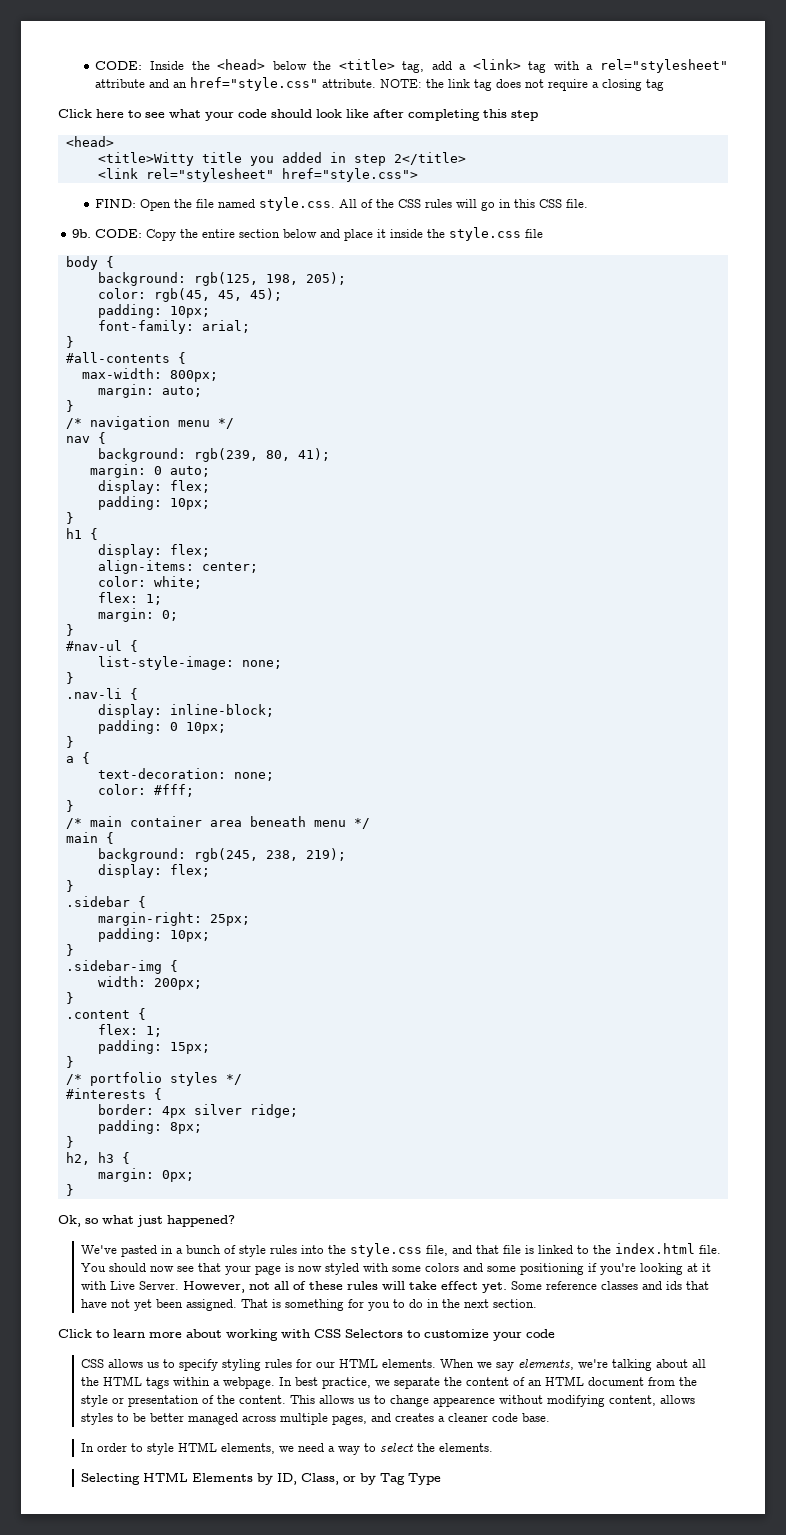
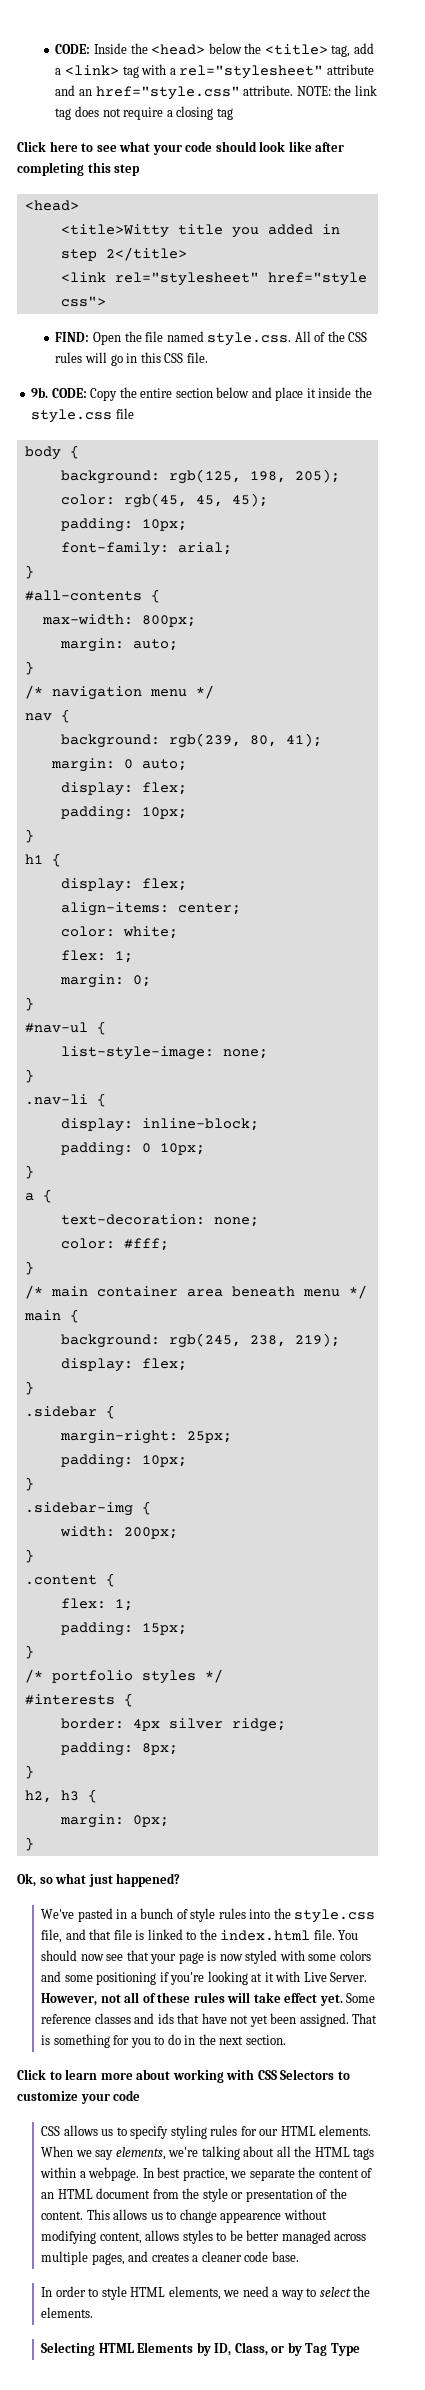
- <link rel="stylesheet" href="style.css">
+ <link rel="stylesheet" href="style css">

